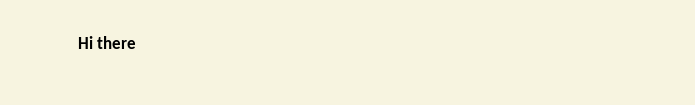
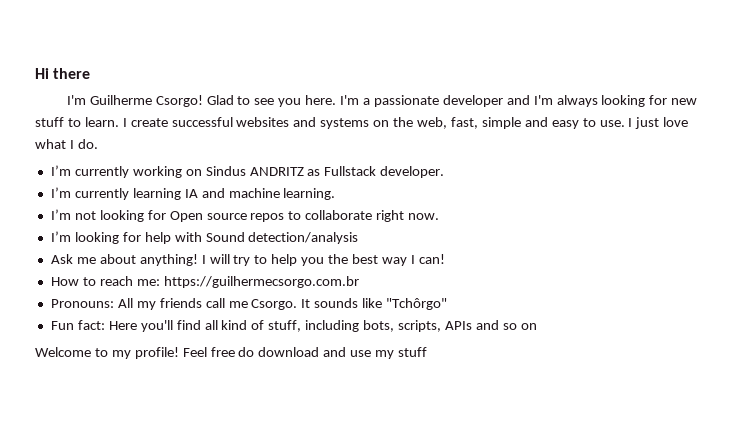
+ I'm Guilherme Csorgo! Glad to see you here. I'm a passionate developer and I'm always looking for new stuff to learn. I create successful websites and systems on the web, fast, simple and easy to use. I just love what I do.
+ I’m currently working on Sindus ANDRITZ as Fullstack developer.
+ I’m currently learning IA and machine learning.
+ I’m not looking for Open source repos to collaborate right now.
+ I’m looking for help with Sound detection/analysis
+ Ask me about anything! I will try to help you the best way I can!
+ How to reach me: https://guilhermecsorgo.com.br
+ Pronouns: All my friends call me Csorgo. It sounds like "Tchôrgo"
+ Fun fact: Here you'll find all kind of stuff, including bots, scripts, APIs and so on
+ Welcome to my profile! Feel free do download and use my stuff

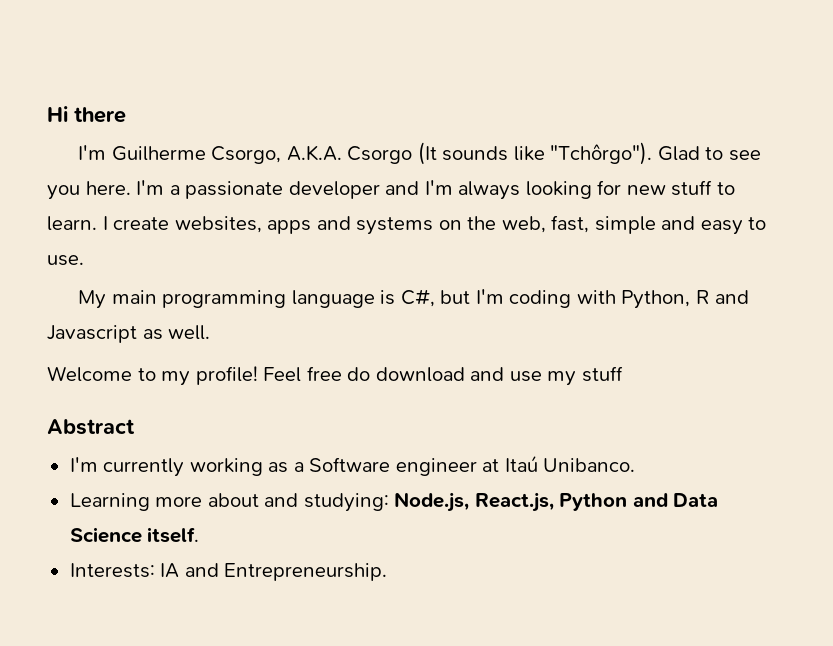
- I'm Guilherme Csorgo!
+ I'm Guilherme Csorgo, A.K.A. Csorgo (It sounds like "Tchôrgo").
- I create successful websites and systems on the web, fast, simple and easy to use. I just love what I do.
- I’m currently working on Sindus ANDRITZ as Fullstack developer.
- I’m currently learning IA and machine learning.
- I’m not looking for Open source repos to collaborate right now.
- I’m looking for help with Sound detection/analysis
- Ask me about anything! I will try to help you the best way I can!
- How to reach me: https://guilhermecsorgo.com.br
- Pronouns: All my friends call me Csorgo. It sounds like "Tchôrgo"
- Fun fact: Here you'll find all kind of stuff, including bots, scripts, APIs and so on
+ I create websites, apps and systems on the web, fast, simple and easy to use.
+ My main programming language is C#, but I'm coding with Python, R and Javascript as well.
+ Abstract
+ I'm currently working as a Software engineer at Itaú Unibanco.
+ Learning more about and studying: Node.js, React.js, Python and Data Science itself.
+ Interests: IA and Entrepreneurship.

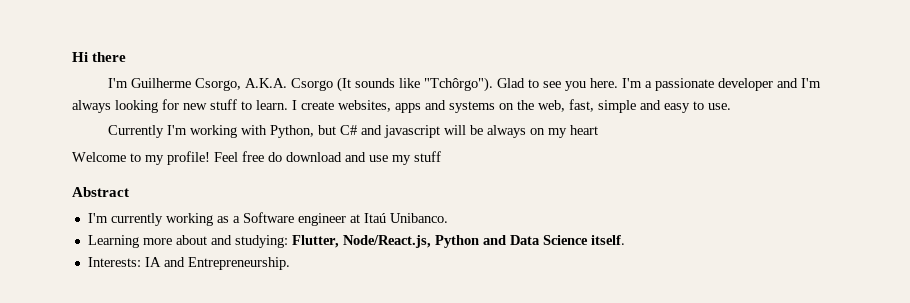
- My main programming language is C#, but I'm coding with Python, R and Javascript as well.
+ Currently I'm working with Python, but C# and javascript will be always on my heart
- Learning more about and studying: Node.js, React.js, Python and Data Science itself.
+ Learning more about and studying: Flutter, Node/React.js, Python and Data Science itself.

